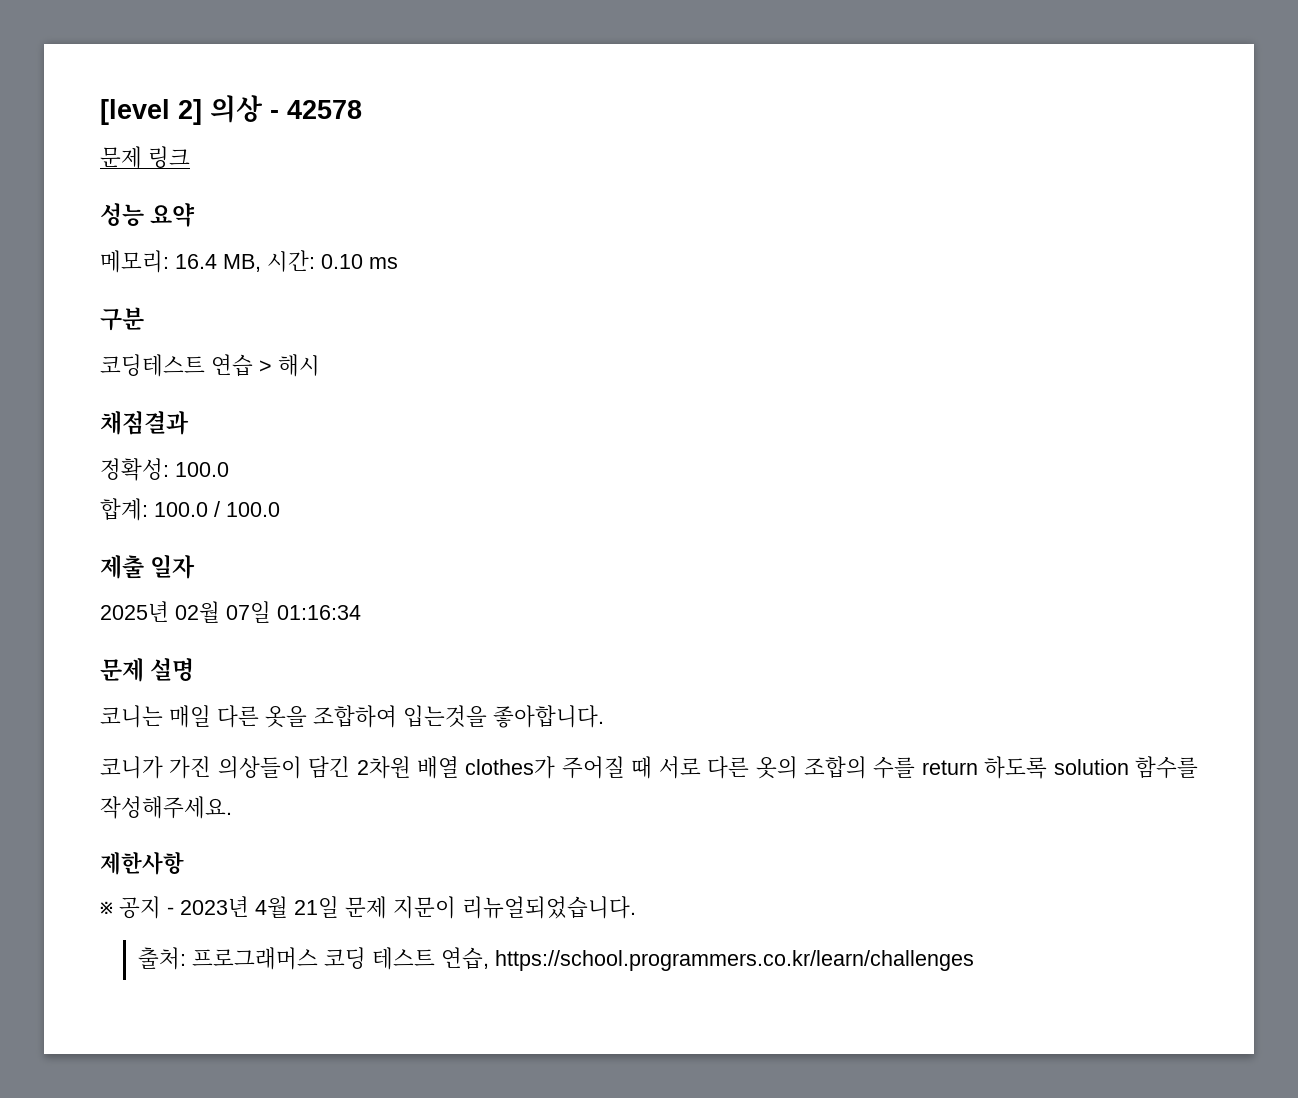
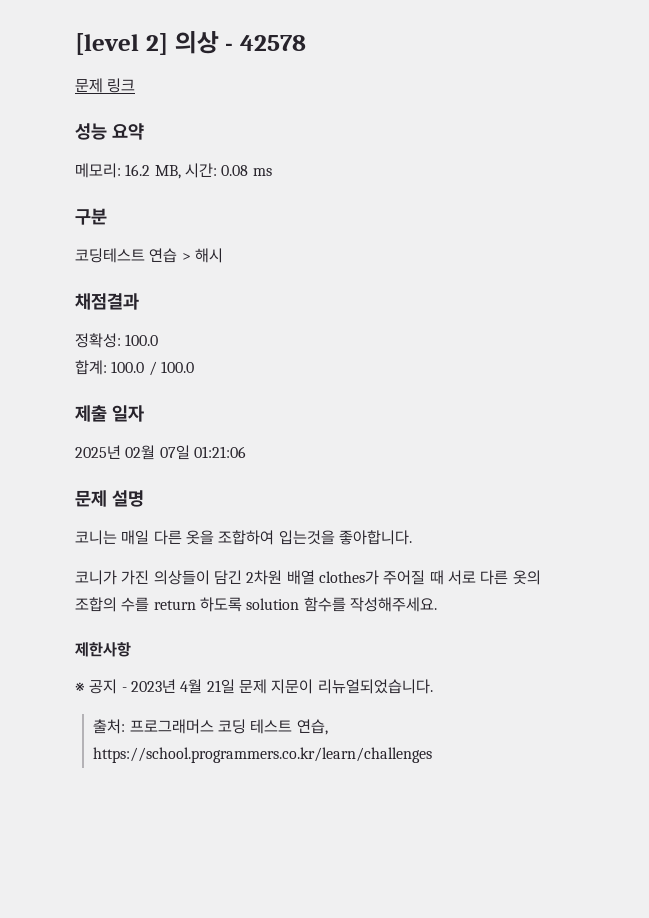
- 메모리: 16.4 MB, 시간: 0.10 ms
+ 메모리: 16.2 MB, 시간: 0.08 ms
- 2025년 02월 07일 01:16:34
+ 2025년 02월 07일 01:21:06

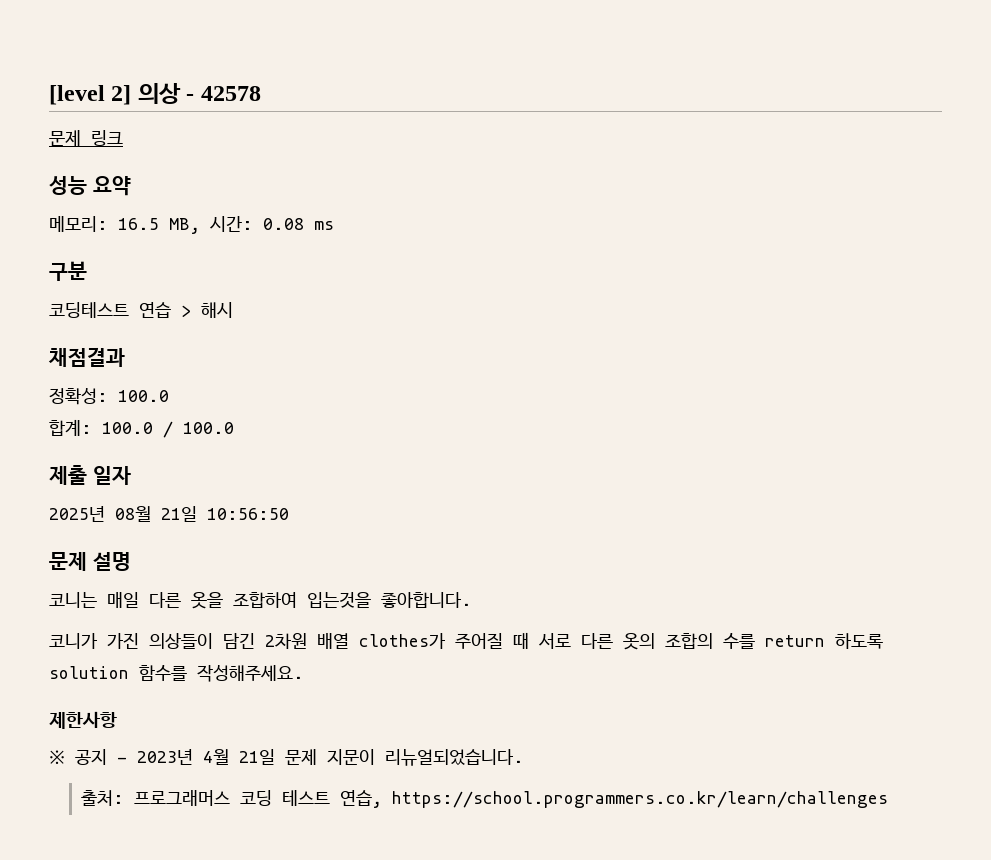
- 메모리: 16.2 MB, 시간: 0.08 ms
+ 메모리: 16.5 MB, 시간: 0.08 ms
- 2025년 02월 07일 01:21:06
+ 2025년 08월 21일 10:56:50

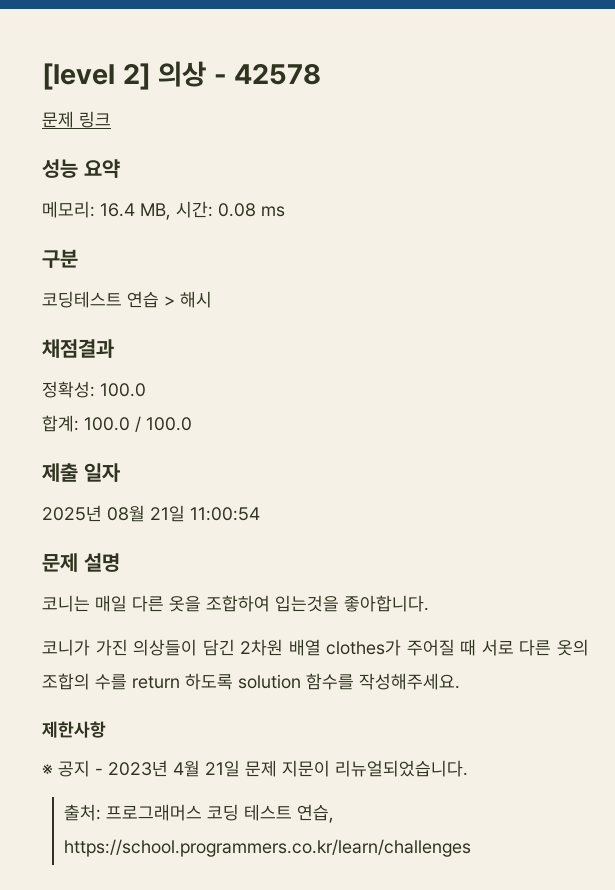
- 메모리: 16.5 MB, 시간: 0.08 ms
+ 메모리: 16.4 MB, 시간: 0.08 ms
- 2025년 08월 21일 10:56:50
+ 2025년 08월 21일 11:00:54

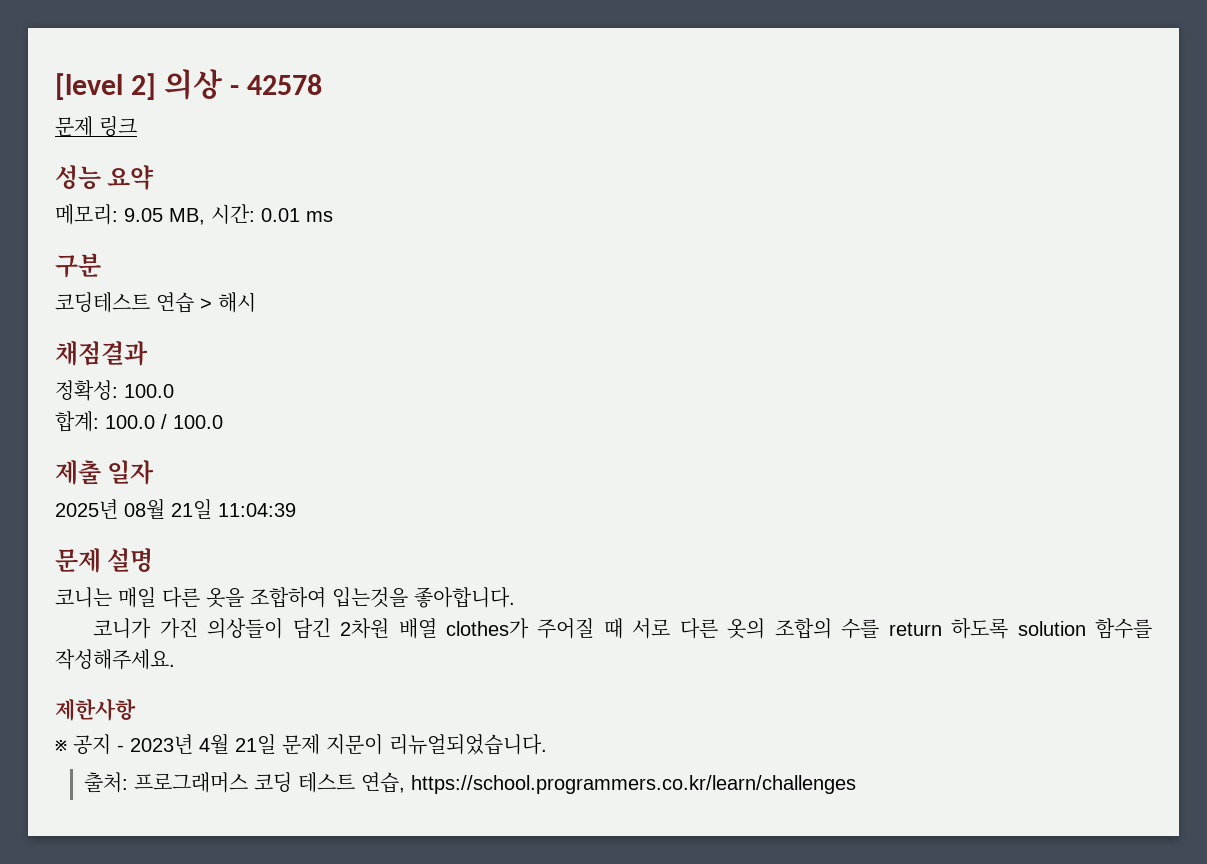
- 메모리: 16.4 MB, 시간: 0.08 ms
+ 메모리: 9.05 MB, 시간: 0.01 ms
- 2025년 08월 21일 11:00:54
+ 2025년 08월 21일 11:04:39

